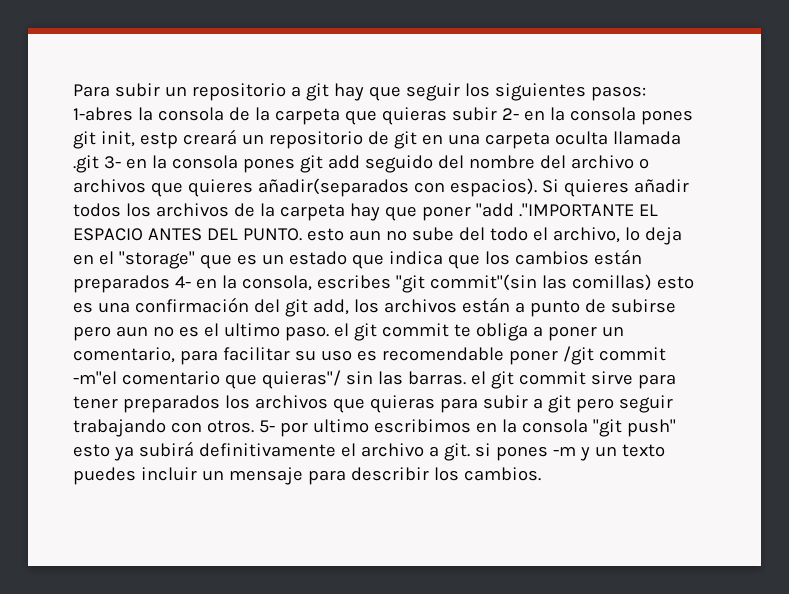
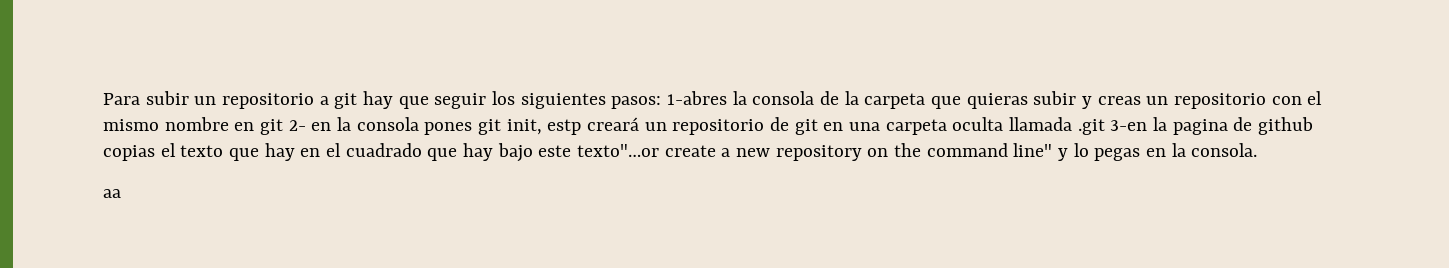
- Para subir un repositorio a git hay que seguir los siguientes pasos: 1-abres la consola de la carpeta que quieras subir 2- en la consola pones git init, estp creará un repositorio de git en una carpeta oculta llamada .git 3- en la consola pones git add seguido del nombre del archivo o archivos que quieres añadir(separados con espacios). Si quieres añadir todos los archivos de la carpeta hay que poner "add ."IMPORTANTE EL ESPACIO ANTES DEL PUNTO. esto aun no sube del todo el archivo, lo deja en el "storage" que es un estado que indica que los cambios están preparados 4- en la consola, escribes "git commit"(sin las comillas) esto es una confirmación del git add, los archivos están a punto de subirse pero aun no es el ultimo paso. el git commit te obliga a poner un comentario, para facilitar su uso es recomendable poner /git commit -m"el comentario que quieras"/ sin las barras. el git commit sirve para tener preparados los archivos que quieras para subir a git pero seguir trabajando con otros. 5- por ultimo escribimos en la consola "git push" esto ya subirá definitivamente el archivo a git. si pones -m y un texto puedes incluir un mensaje para describir los cambios.
+ Para subir un repositorio a git hay que seguir los siguientes pasos: 1-abres la consola de la carpeta que quieras subir y creas un repositorio con el mismo nombre en git 2- en la consola pones git init, estp creará un repositorio de git en una carpeta oculta llamada .git 3-en la pagina de github copias el texto que hay en el cuadrado que hay bajo este texto"…or create a new repository on the command line" y lo pegas en la consola.
+ aa

